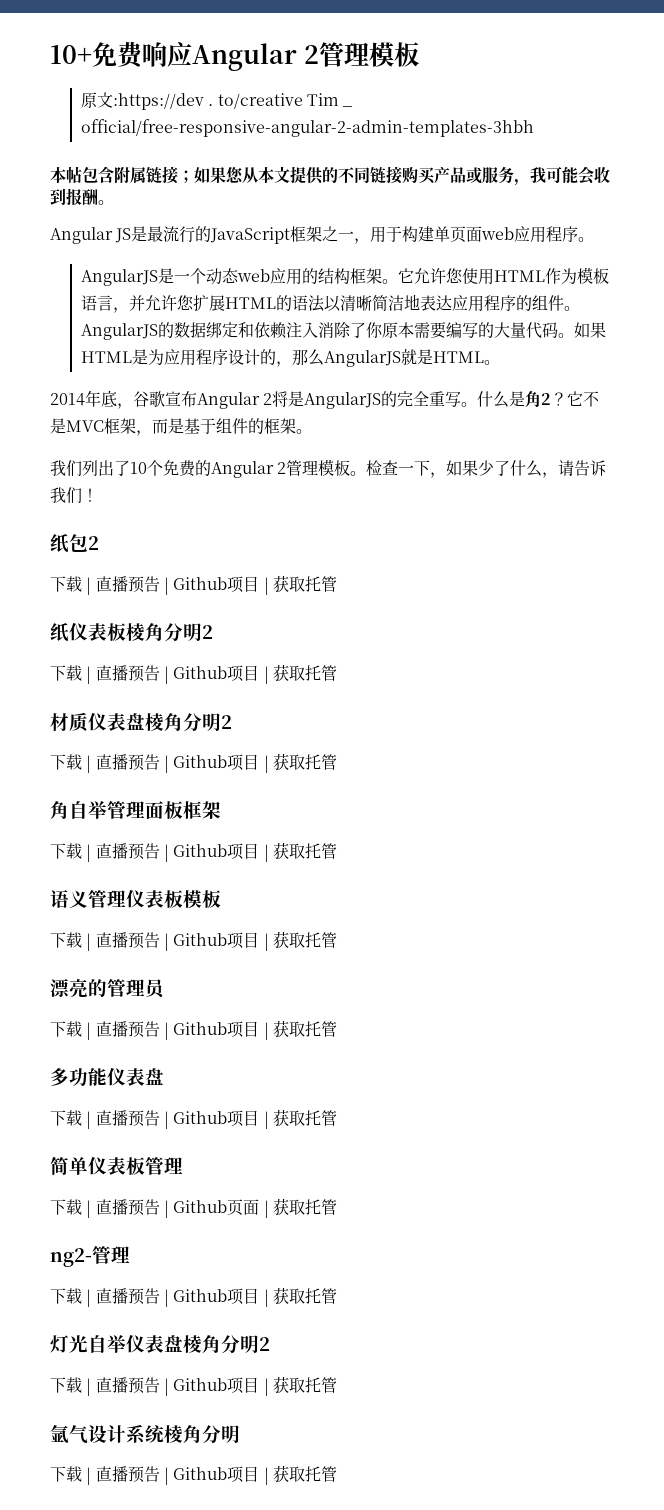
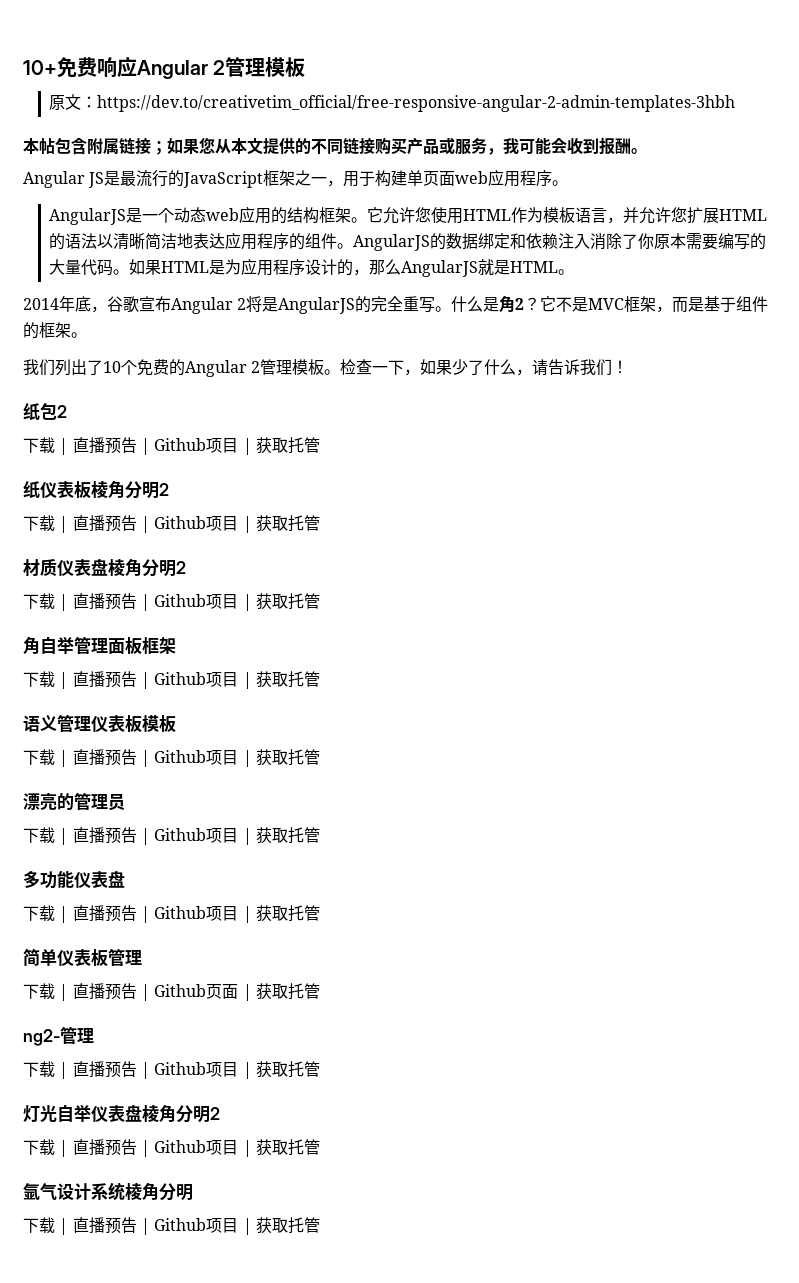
- 原文:https://dev . to/creative Tim _ official/free-responsive-angular-2-admin-templates-3hbh
+ 原文：https://dev.to/creativetim_official/free-responsive-angular-2-admin-templates-3hbh

